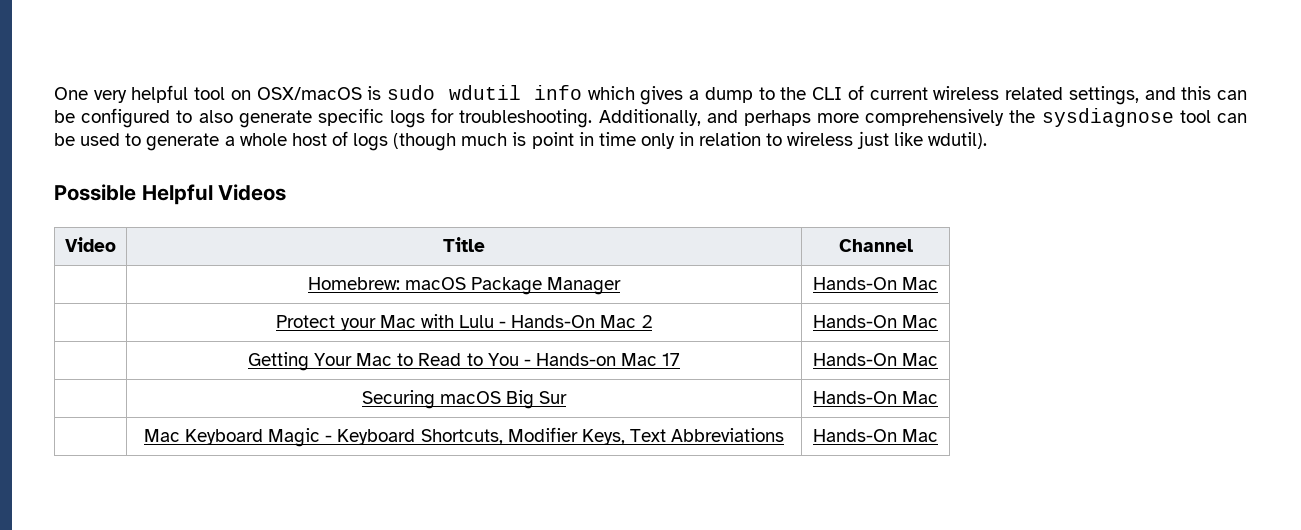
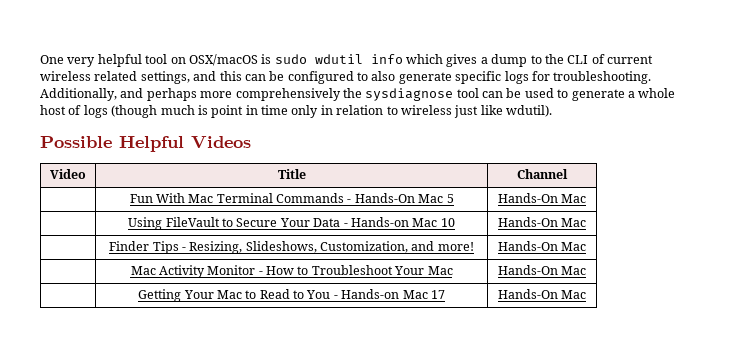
- | Homebrew: macOS Package Manager | Hands-On Mac
- | Protect your Mac with Lulu - Hands-On Mac 2 | Hands-On Mac
+ | Fun With Mac Terminal Commands - Hands-On Mac 5 | Hands-On Mac
+ | Using FileVault to Secure Your Data - Hands-on Mac 10 | Hands-On Mac
+ | Finder Tips - Resizing, Slideshows, Customization, and more! | Hands-On Mac
+ | Mac Activity Monitor - How to Troubleshoot Your Mac | Hands-On Mac
- | Securing macOS Big Sur | Hands-On Mac
- | Mac Keyboard Magic - Keyboard Shortcuts, Modifier Keys, Text Abbreviations | Hands-On Mac

